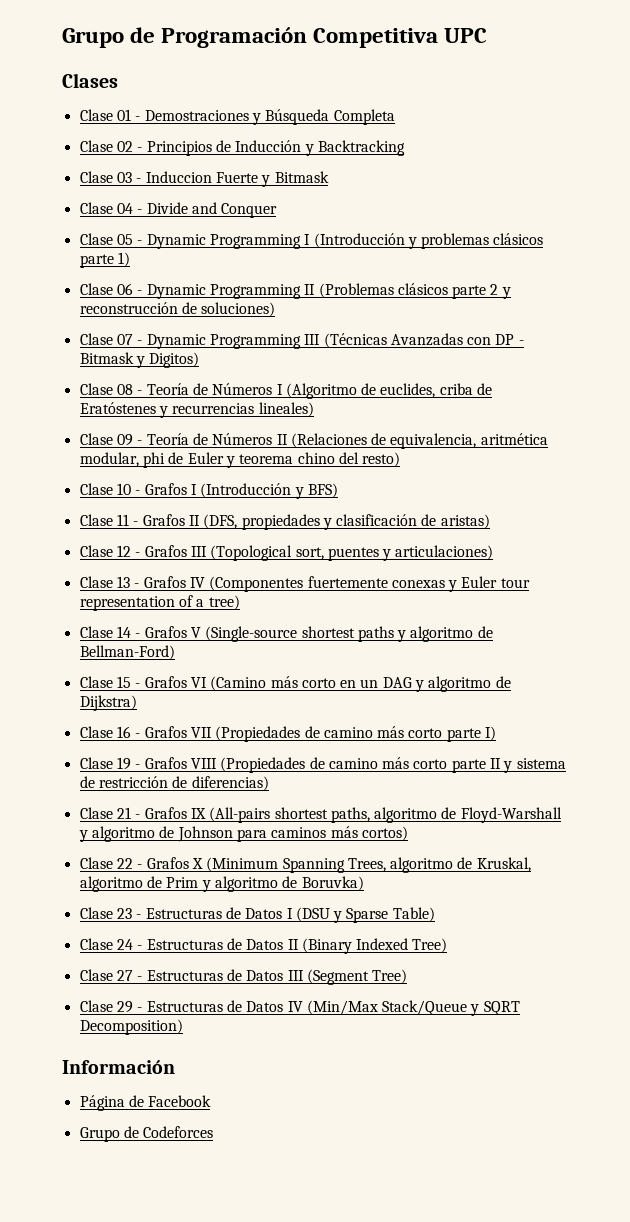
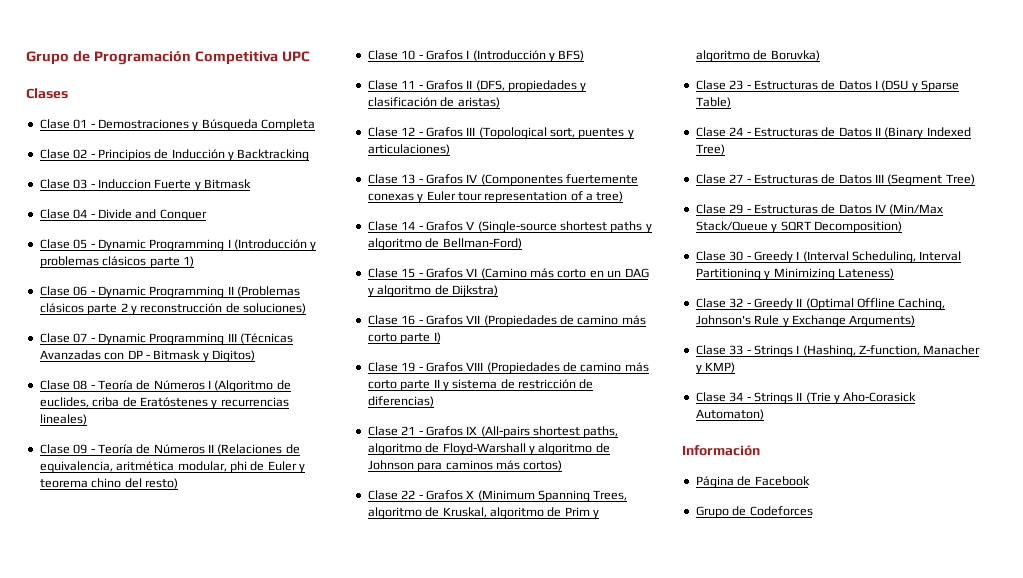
+ Clase 30 - Greedy I (Interval Scheduling, Interval Partitioning y Minimizing Lateness)
+ Clase 32 - Greedy II (Optimal Offline Caching, Johnson's Rule y Exchange Arguments)
+ Clase 33 - Strings I (Hashing, Z-function, Manacher y KMP)
+ Clase 34 - Strings II (Trie y Aho-Corasick Automaton)

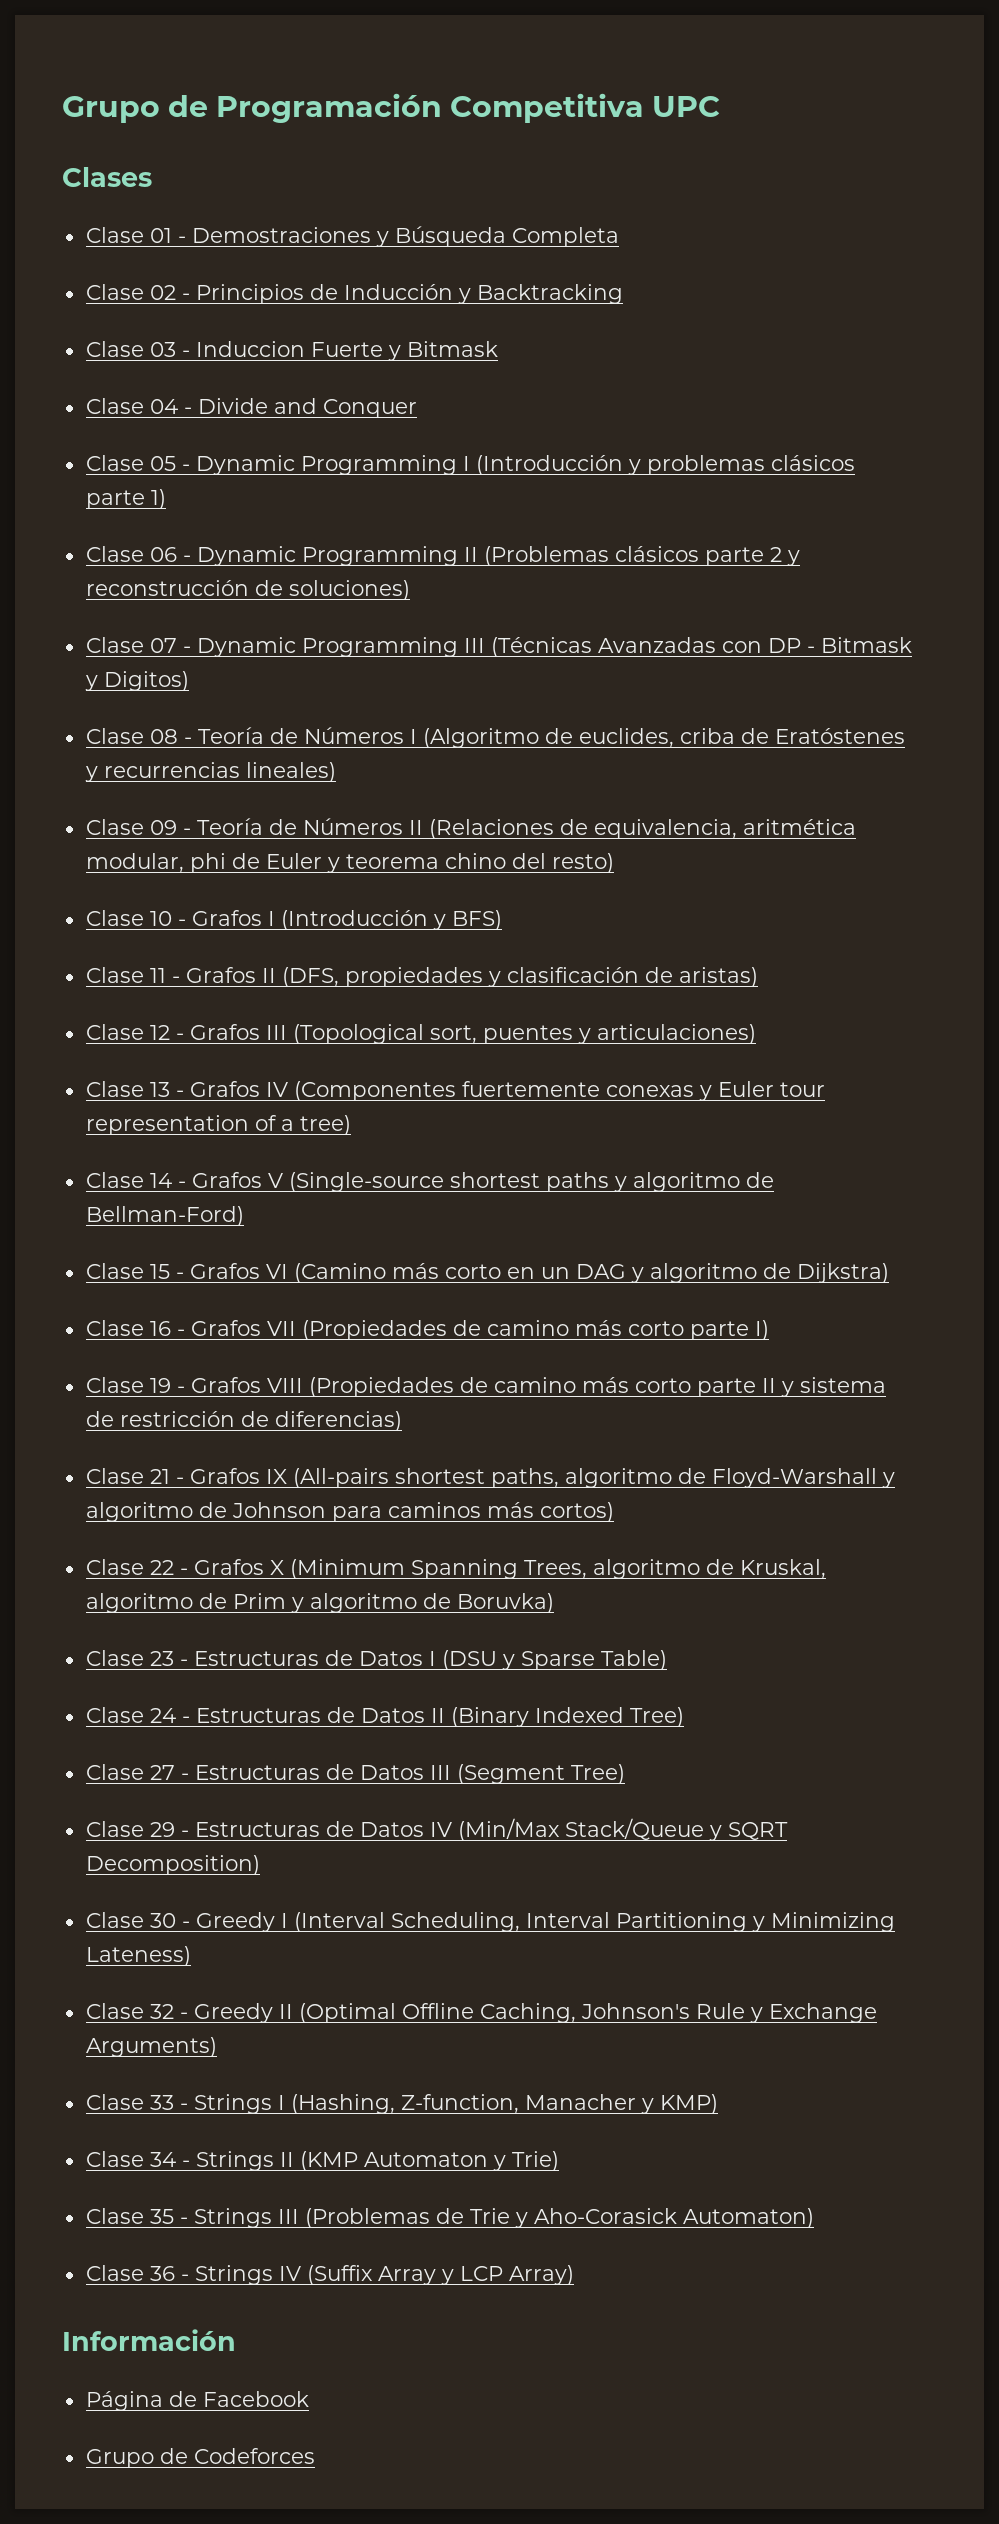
- Clase 34 - Strings II (Trie y Aho-Corasick Automaton)
+ Clase 34 - Strings II (KMP Automaton y Trie)
+ Clase 35 - Strings III (Problemas de Trie y Aho-Corasick Automaton)
+ Clase 36 - Strings IV (Suffix Array y LCP Array)

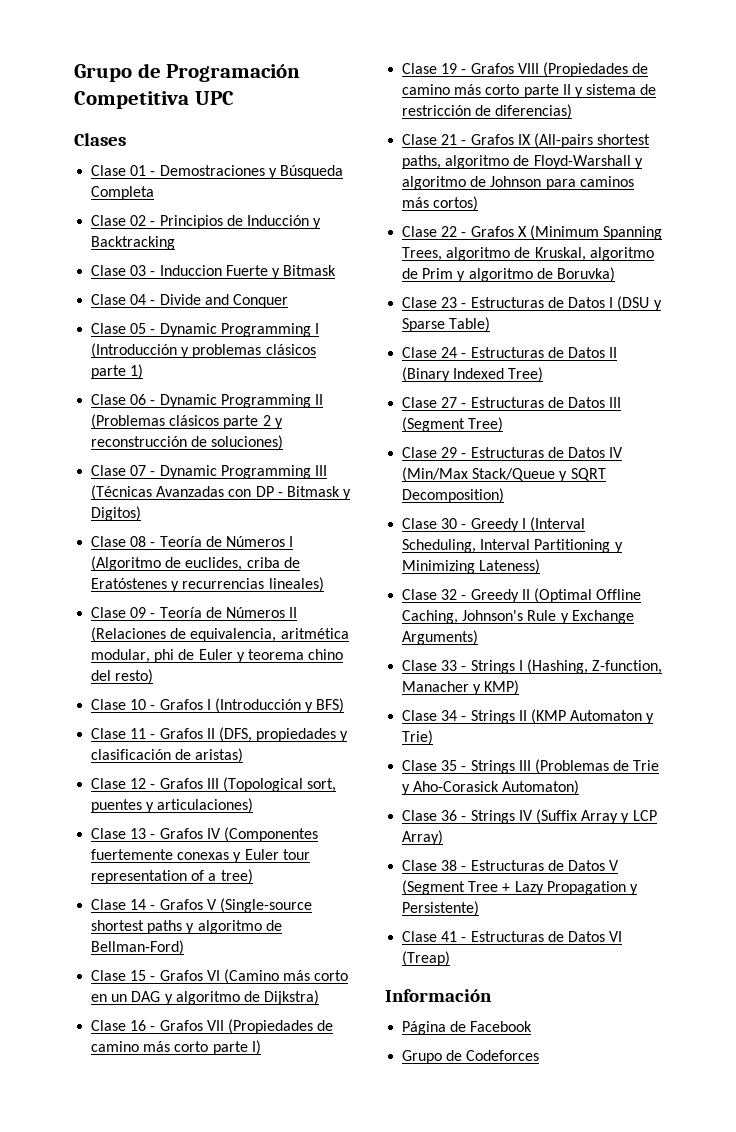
+ Clase 38 - Estructuras de Datos V (Segment Tree + Lazy Propagation y Persistente)
+ Clase 41 - Estructuras de Datos VI (Treap)

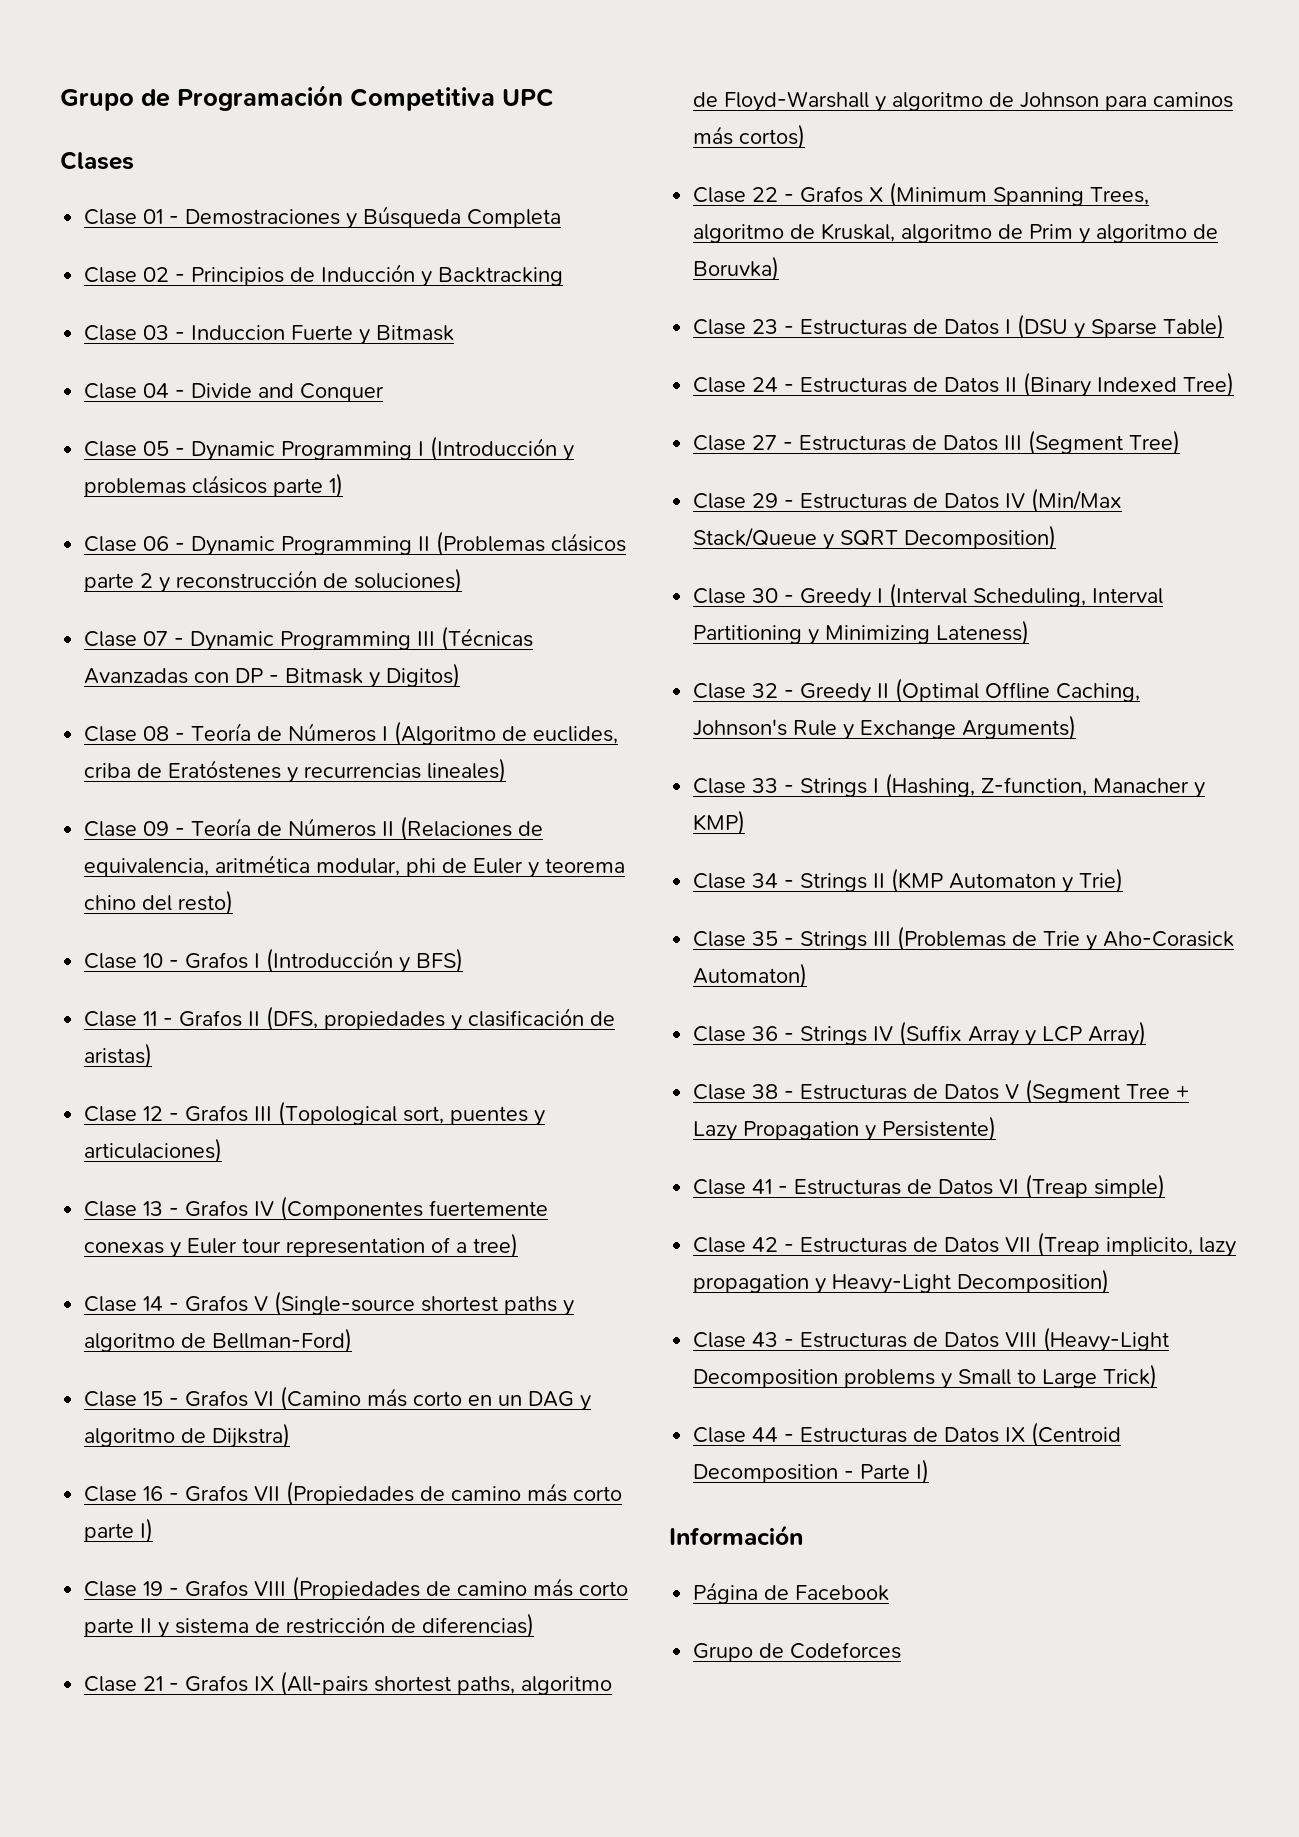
- Clase 41 - Estructuras de Datos VI (Treap)
+ Clase 41 - Estructuras de Datos VI (Treap simple)
+ Clase 42 - Estructuras de Datos VII (Treap implicito, lazy propagation y Heavy-Light Decomposition)
+ Clase 43 - Estructuras de Datos VIII (Heavy-Light Decomposition problems y Small to Large Trick)
+ Clase 44 - Estructuras de Datos IX (Centroid Decomposition - Parte I)

